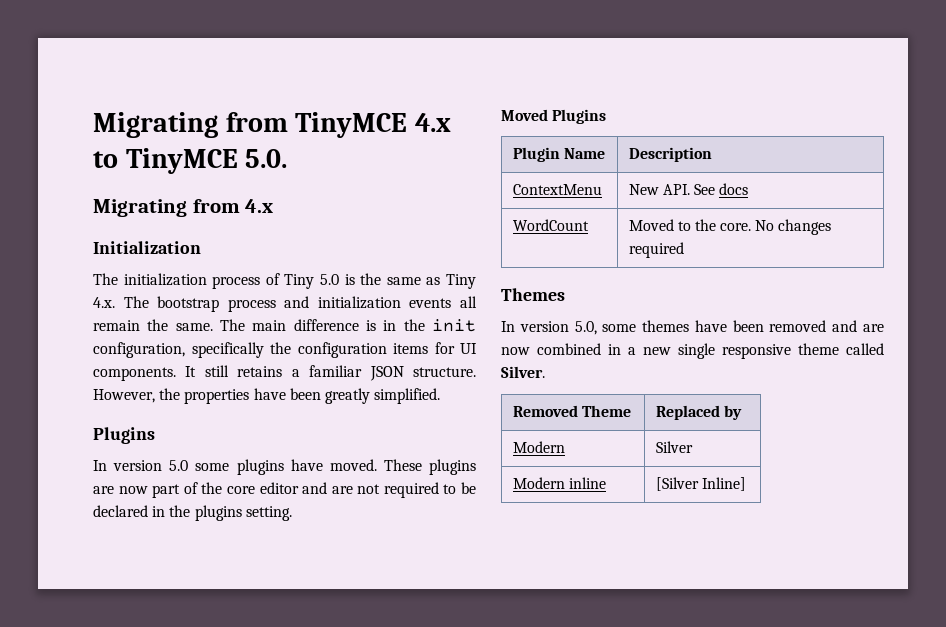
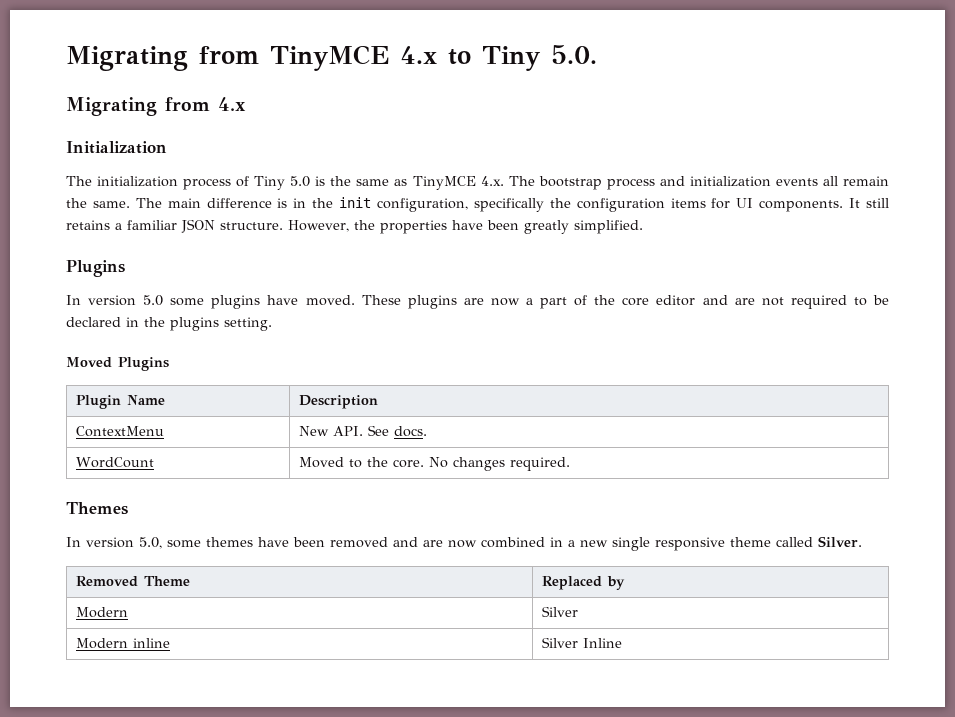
- Migrating from TinyMCE 4.x to TinyMCE 5.0.
+ Migrating from TinyMCE 4.x to Tiny 5.0.
- The initialization process of Tiny 5.0 is the same as Tiny 4.x. The bootstrap process and initialization events all remain the same.
+ The initialization process of Tiny 5.0 is the same as TinyMCE 4.x. The bootstrap process and initialization events all remain the same.
- These plugins are now part of the core editor and are not required to be declared in the plugins setting.
+ These plugins are now a part of the core editor and are not required to be declared in the plugins setting.
- ContextMenu | New API. See docs
+ ContextMenu | New API. See docs.
- WordCount | Moved to the core. No changes required
+ WordCount | Moved to the core. No changes required.
- Modern inline | [Silver Inline]
+ Modern inline | Silver Inline

